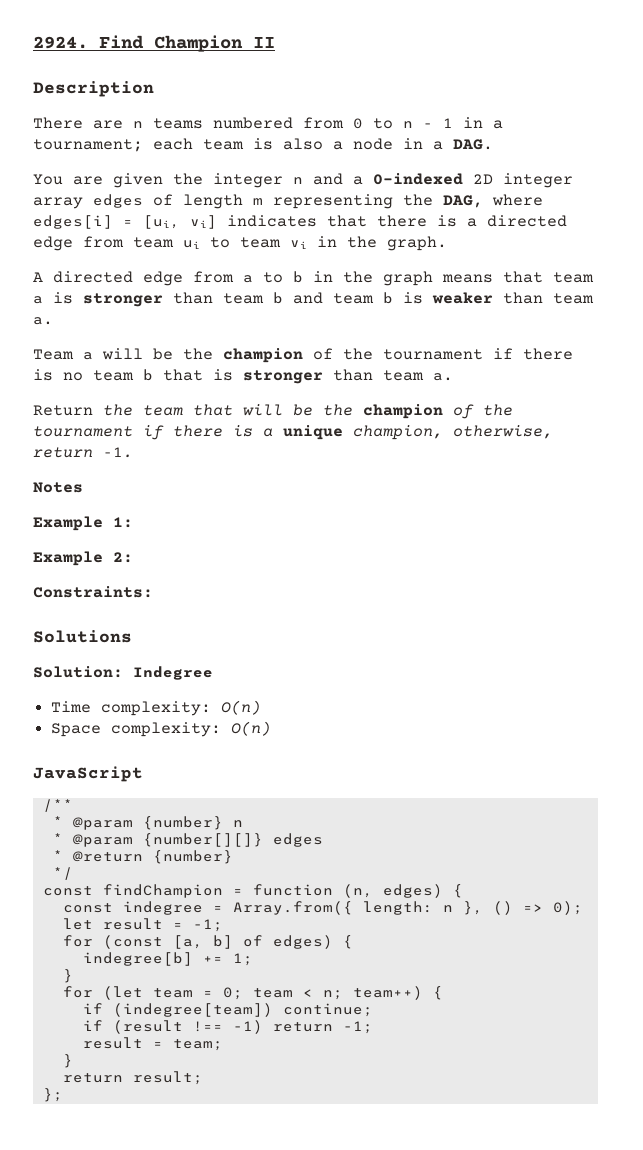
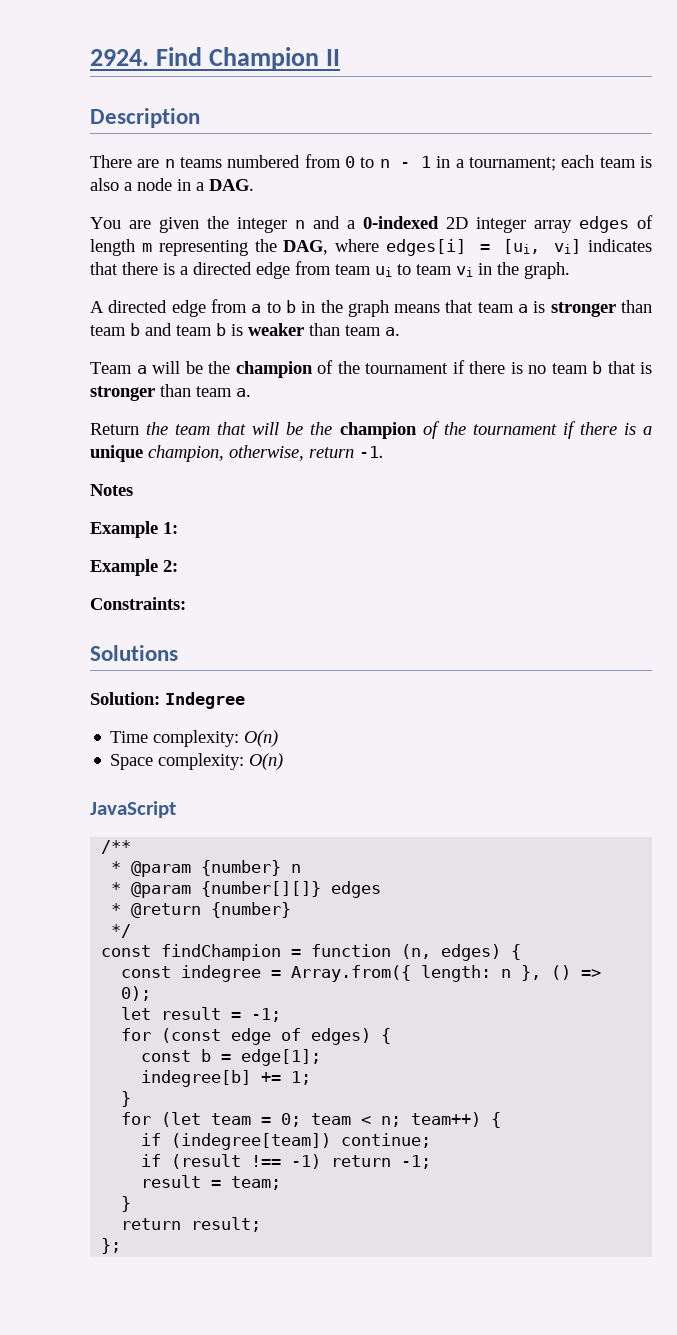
- for (const [a, b] of edges) {
+ for (const edge of edges) {
+ const b = edge[1];

